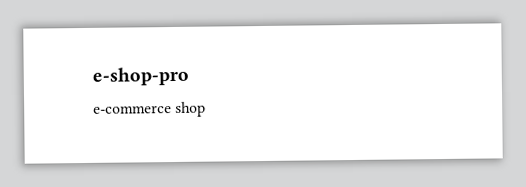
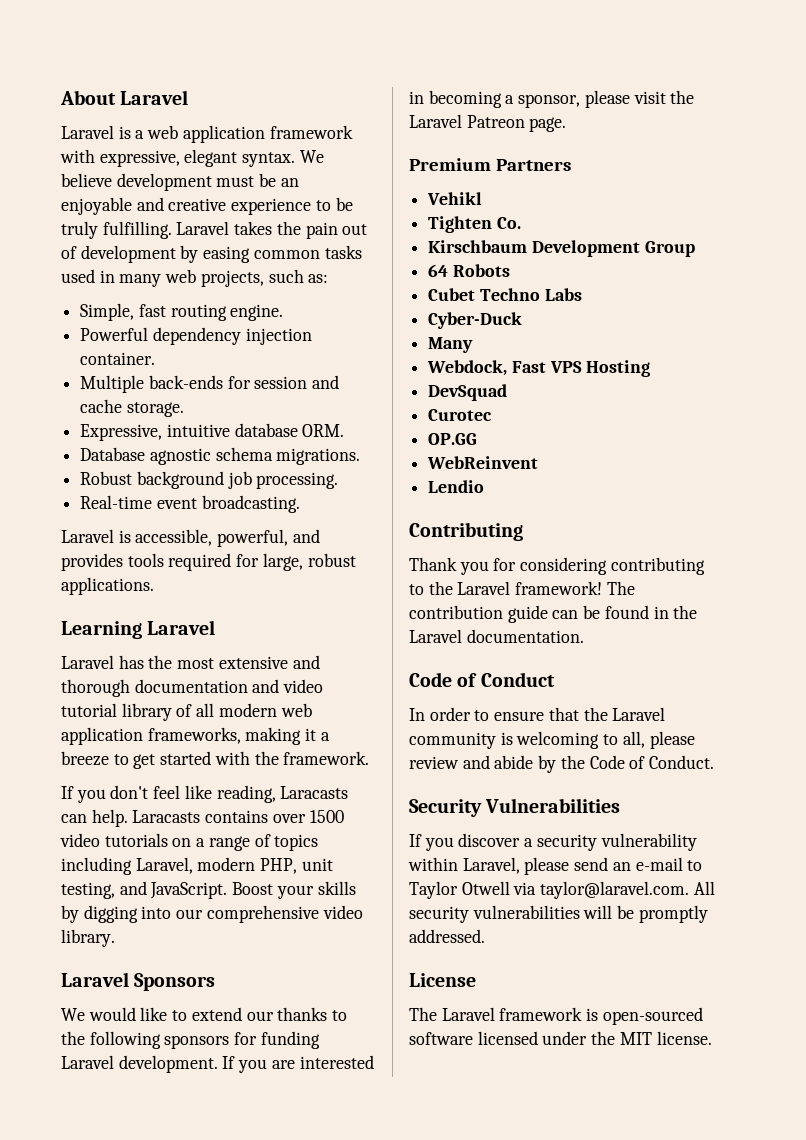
- e-shop-pro
- e-commerce shop
+ About Laravel
+ Laravel is a web application framework with expressive, elegant syntax. We believe development must be an enjoyable and creative experience to be truly fulfilling. Laravel takes the pain out of development by easing common tasks used in many web projects, such as:
+ Simple, fast routing engine.
+ Powerful dependency injection container.
+ Multiple back-ends for session and cache storage.
+ Expressive, intuitive database ORM.
+ Database agnostic schema migrations.
+ Robust background job processing.
+ Real-time event broadcasting.
+ Laravel is accessible, powerful, and provides tools required for large, robust applications.
+ Learning Laravel
+ Laravel has the most extensive and thorough documentation and video tutorial library of all modern web application frameworks, making it a breeze to get started with the framework.
+ If you don't feel like reading, Laracasts can help. Laracasts contains over 1500 video tutorials on a range of topics including Laravel, modern PHP, unit testing, and JavaScript. Boost your skills by digging into our comprehensive video library.
+ Laravel Sponsors
+ We would like to extend our thanks to the following sponsors for funding Laravel development. If you are interested in becoming a sponsor, please visit the Laravel Patreon page.
+ Premium Partners
+ Vehikl
+ Tighten Co.
+ Kirschbaum Development Group
+ 64 Robots
+ Cubet Techno Labs
+ Cyber-Duck
+ Many
+ Webdock, Fast VPS Hosting
+ DevSquad
+ Curotec
+ OP.GG
+ WebReinvent
+ Lendio
+ Contributing
+ Thank you for considering contributing to the Laravel framework! The contribution guide can be found in the Laravel documentation.
+ Code of Conduct
+ In order to ensure that the Laravel community is welcoming to all, please review and abide by the Code of Conduct.
+ Security Vulnerabilities
+ If you discover a security vulnerability within Laravel, please send an e-mail to Taylor Otwell via taylor@laravel.com. All security vulnerabilities will be promptly addressed.
+ License
+ The Laravel framework is open-sourced software licensed under the MIT license.

